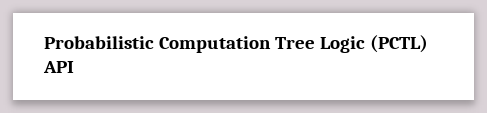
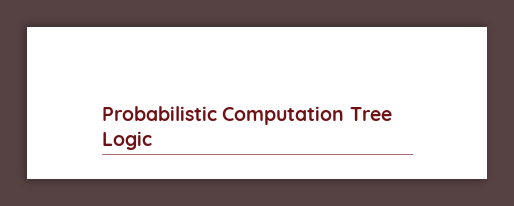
- Probabilistic Computation Tree Logic (PCTL) API
+ Probabilistic Computation Tree Logic

